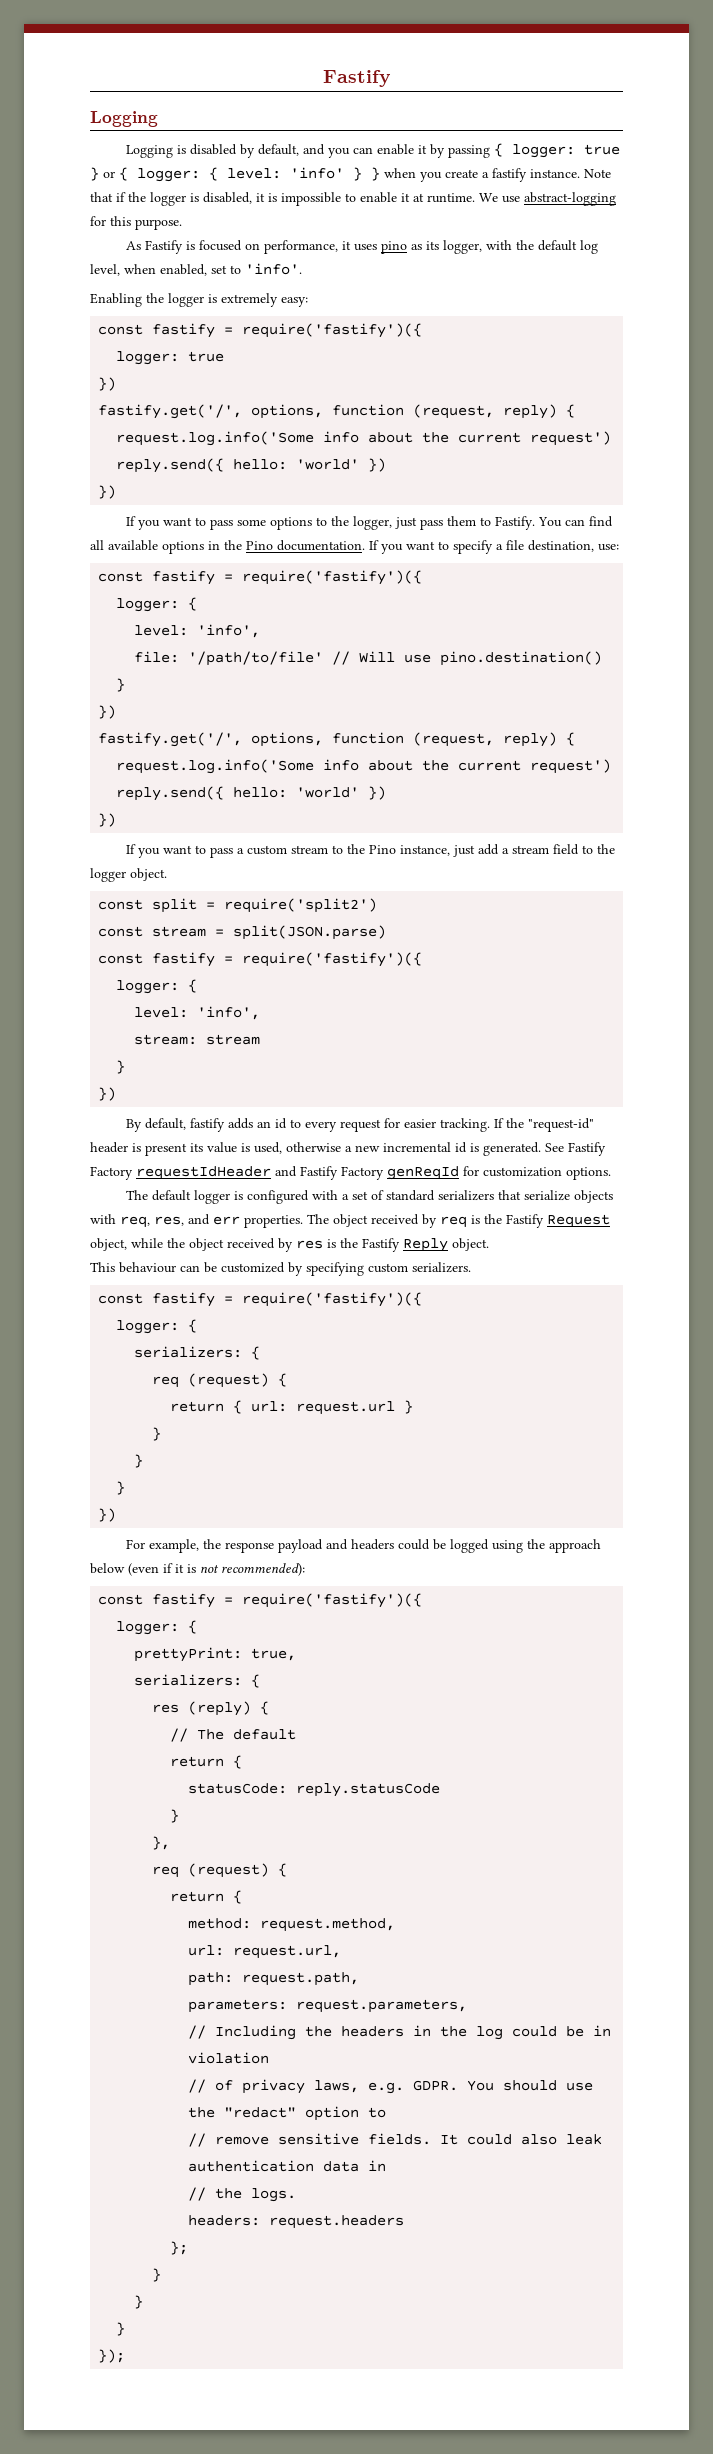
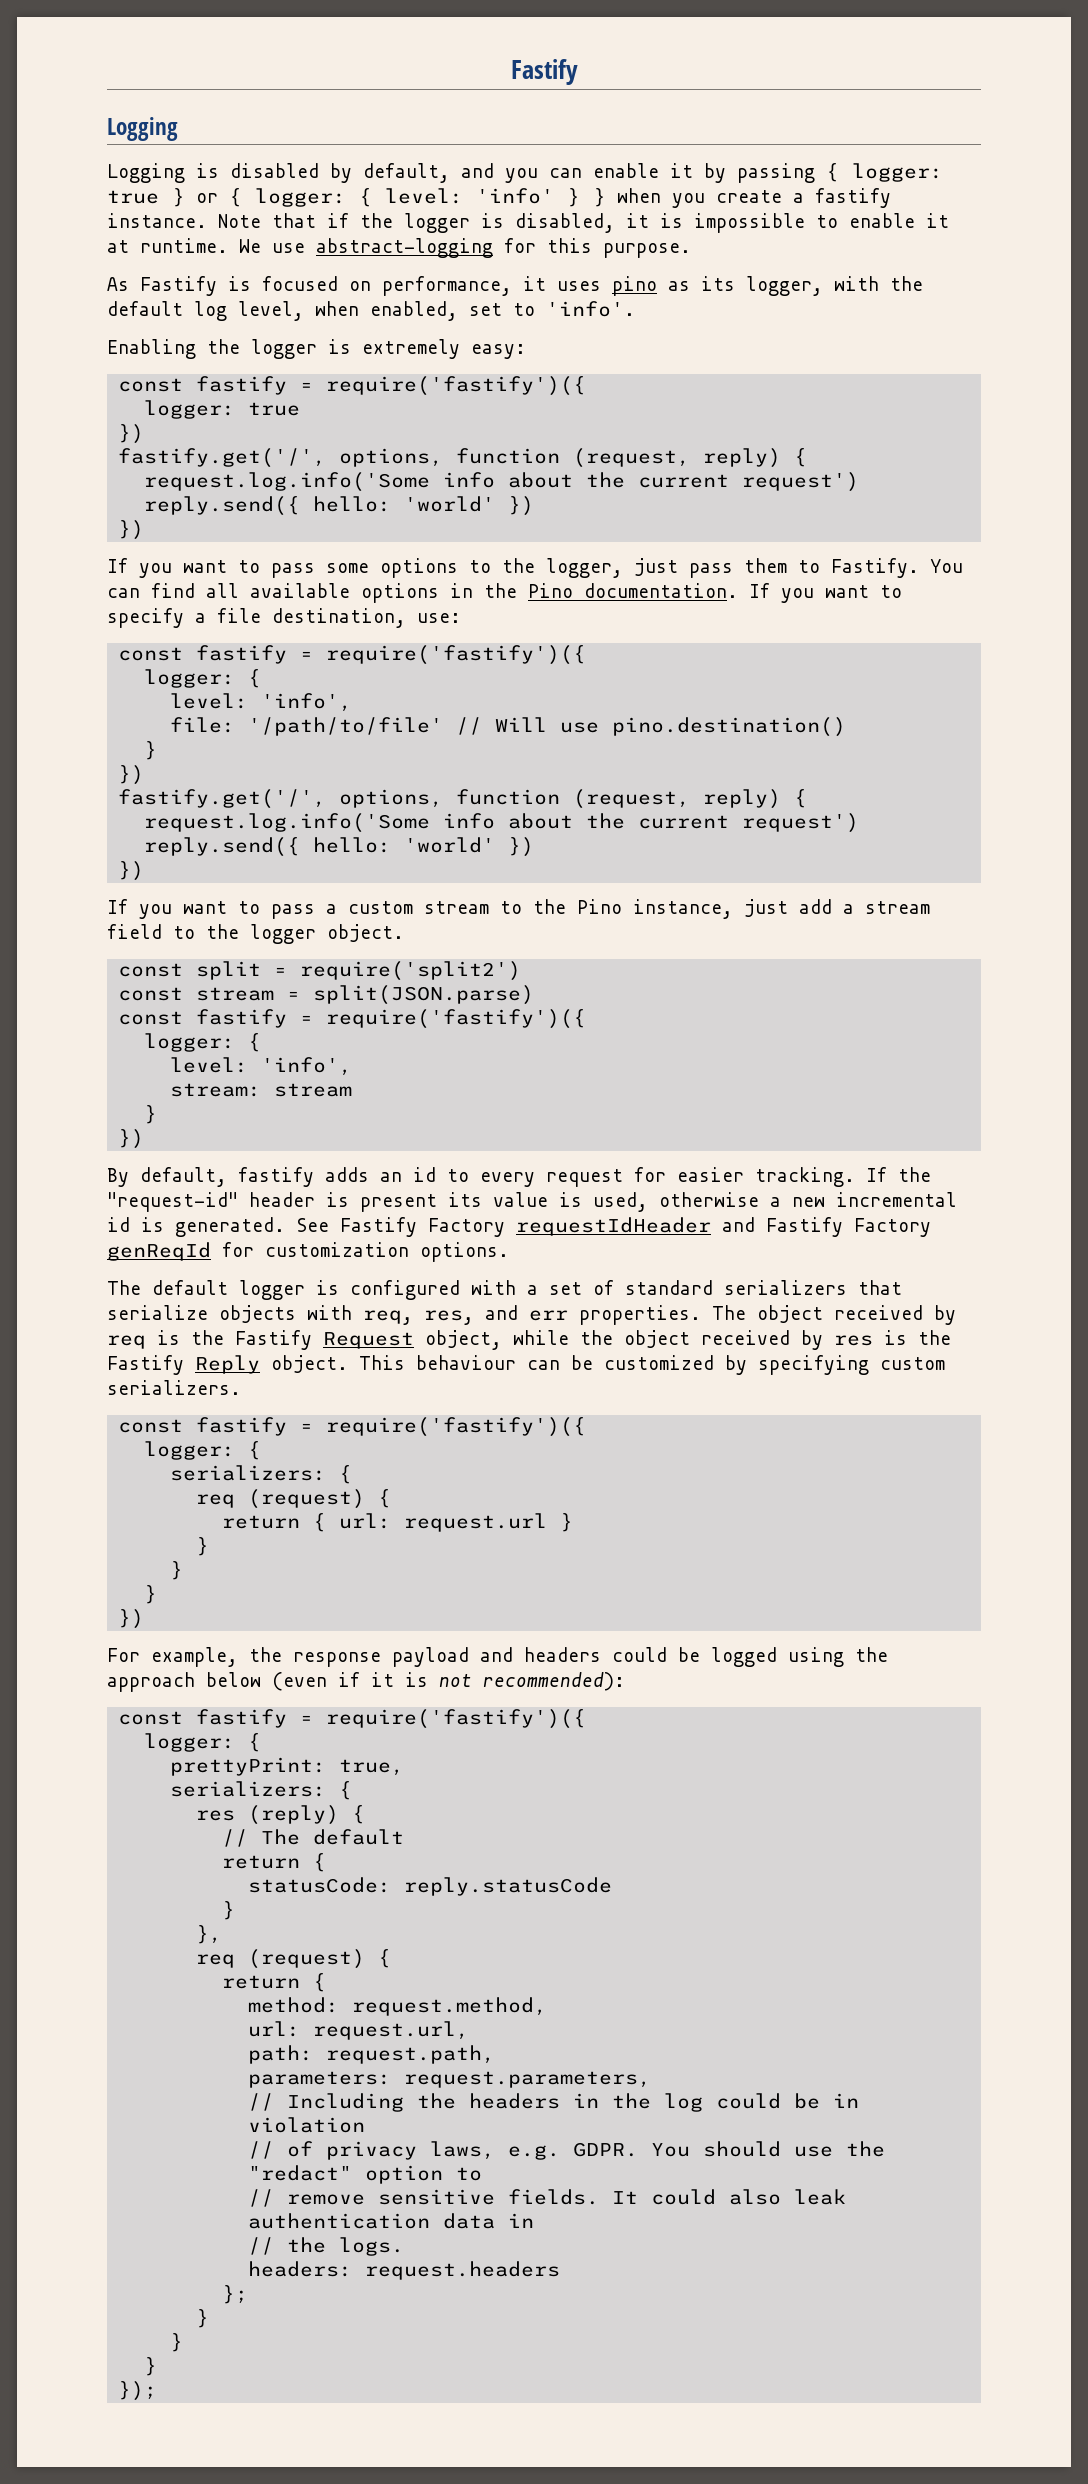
- The object received by req is the Fastify Request object, while the object received by res is the Fastify Reply object.
- This behaviour can be customized by specifying custom serializers.
+ The object received by req is the Fastify Request object, while the object received by res is the Fastify Reply object. This behaviour can be customized by specifying custom serializers.

